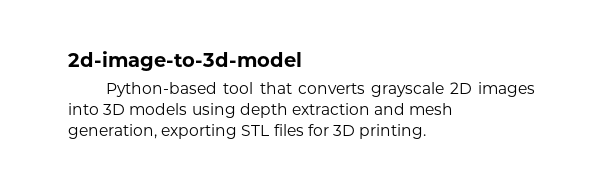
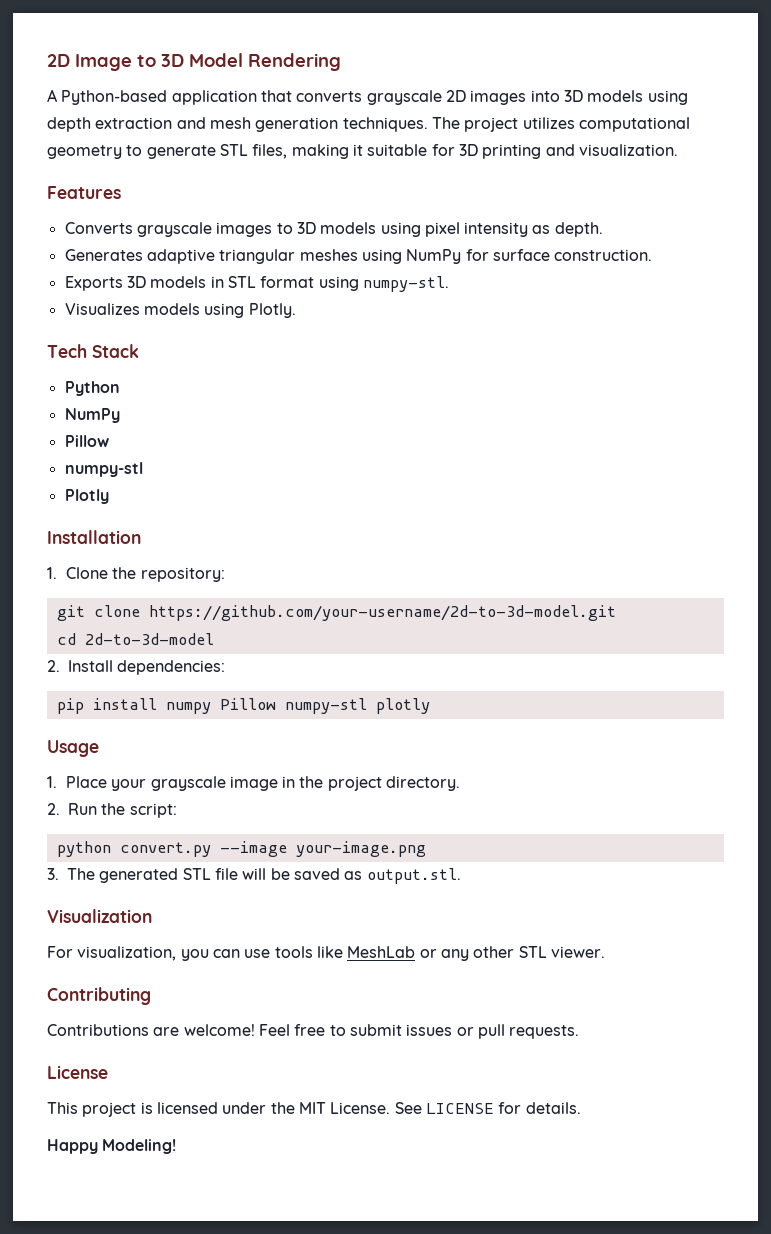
- 2d-image-to-3d-model
- Python-based tool that converts grayscale 2D images into 3D models using depth extraction and mesh generation, exporting STL files for 3D printing.
+ 2D Image to 3D Model Rendering
+ A Python-based application that converts grayscale 2D images into 3D models using depth extraction and mesh generation techniques. The project utilizes computational geometry to generate STL files, making it suitable for 3D printing and visualization.
+ Features
+ Converts grayscale images to 3D models using pixel intensity as depth.
+ Generates adaptive triangular meshes using NumPy for surface construction.
+ Exports 3D models in STL format using numpy-stl.
+ Visualizes models using Plotly.
+ Tech Stack
+ Python
+ NumPy
+ Pillow
+ numpy-stl
+ Plotly
+ Installation
+ 1. Clone the repository:
+ git clone https://github.com/your-username/2d-to-3d-model.git
+ cd 2d-to-3d-model
+ 2. Install dependencies:
+ pip install numpy Pillow numpy-stl plotly
+ Usage
+ 1. Place your grayscale image in the project directory.
+ 2. Run the script:
+ python convert.py --image your-image.png
+ 3. The generated STL file will be saved as output.stl.
+ Visualization
+ For visualization, you can use tools like MeshLab or any other STL viewer.
+ Contributing
+ Contributions are welcome! Feel free to submit issues or pull requests.
+ License
+ This project is licensed under the MIT License. See LICENSE for details.
+ Happy Modeling!

